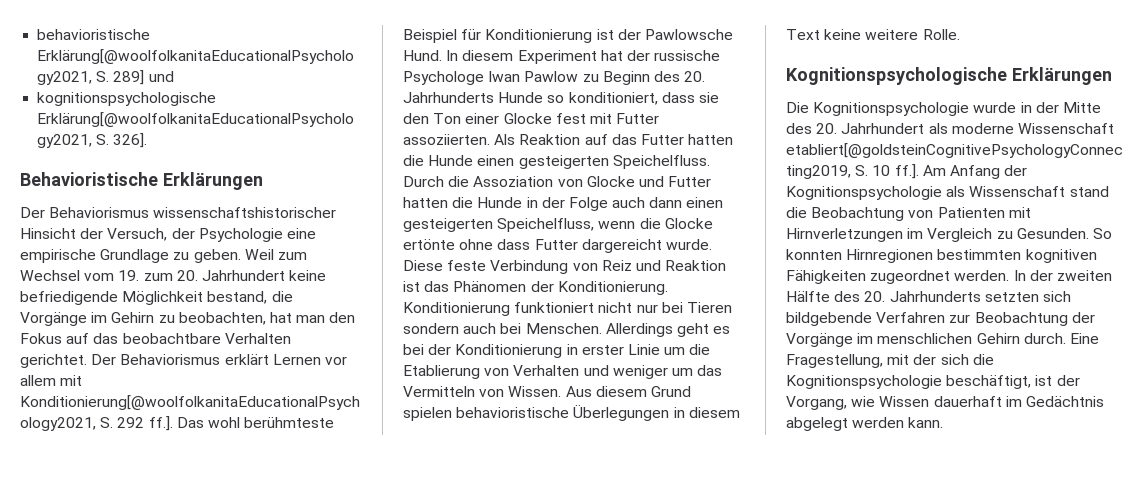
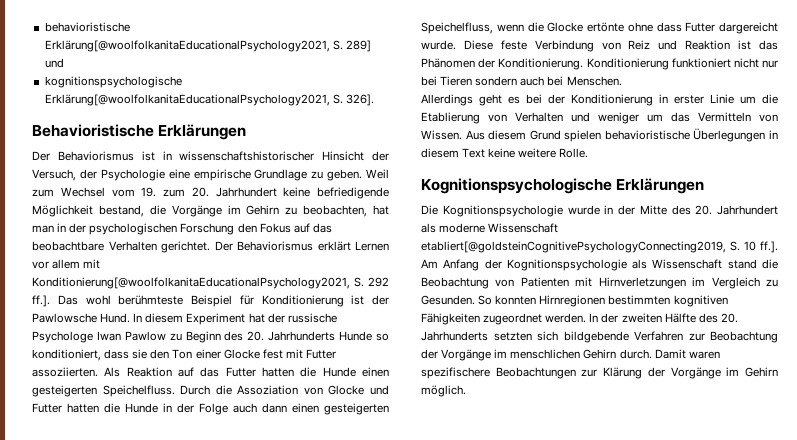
- Der Behaviorismus wissenschaftshistorischer Hinsicht der Versuch, der Psychologie eine empirische Grundlage zu geben.
+ Der Behaviorismus ist in wissenschaftshistorischer Hinsicht der Versuch, der Psychologie eine empirische Grundlage zu geben.
- Weil zum Wechsel vom 19. zum 20. Jahrhundert keine befriedigende Möglichkeit bestand, die Vorgänge im Gehirn zu beobachten, hat man den Fokus auf das beobachtbare Verhalten gerichtet.
+ Weil zum Wechsel vom 19. zum 20. Jahrhundert keine befriedigende Möglichkeit bestand, die Vorgänge im Gehirn zu beobachten, hat man in der psychologischen Forschung den Fokus auf das beobachtbare Verhalten gerichtet.
- Konditionierung funktioniert nicht nur bei Tieren sondern auch bei Menschen. Allerdings geht es bei der Konditionierung in erster Linie um die Etablierung von Verhalten und weniger um das Vermitteln von Wissen.
+ Konditionierung funktioniert nicht nur bei Tieren sondern auch bei Menschen.
+ Allerdings geht es bei der Konditionierung in erster Linie um die Etablierung von Verhalten und weniger um das Vermitteln von Wissen.
- Eine Fragestellung, mit der sich die Kognitionspsychologie beschäftigt, ist der Vorgang, wie Wissen dauerhaft im Gedächtnis abgelegt werden kann.
+ Damit waren spezifischere Beobachtungen zur Klärung der Vorgänge im Gehirn möglich.

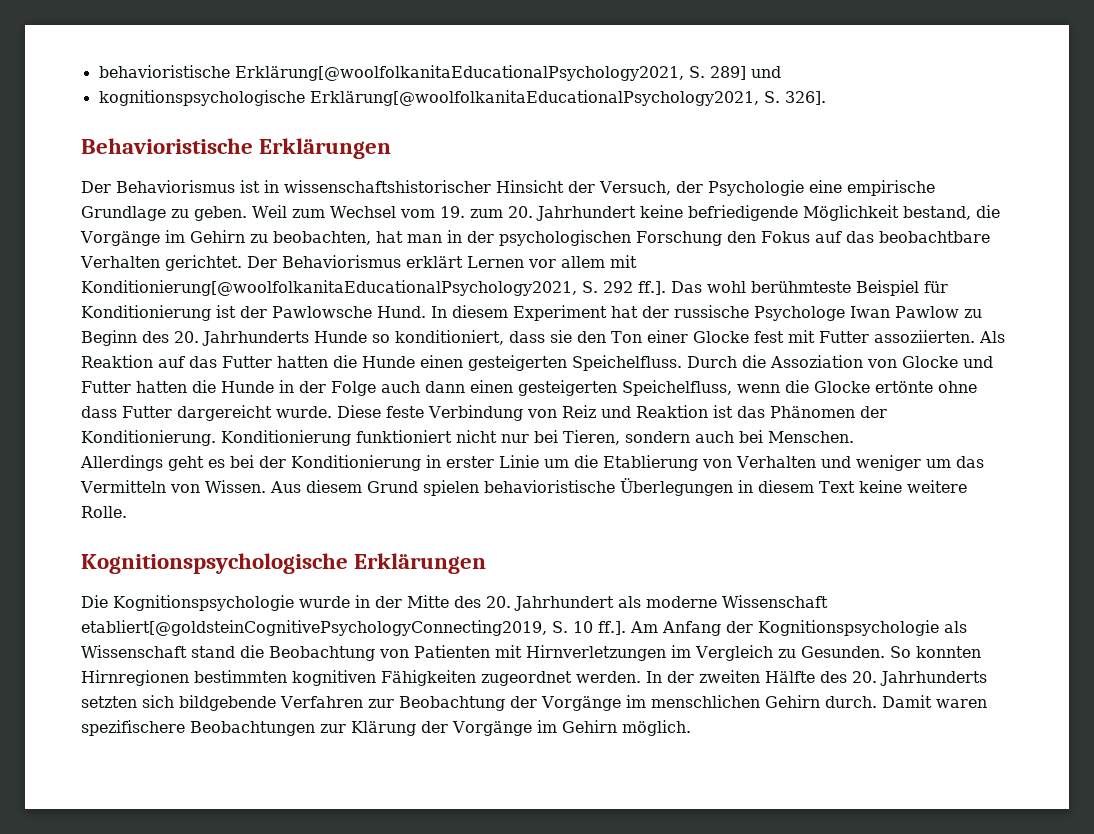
- Konditionierung funktioniert nicht nur bei Tieren sondern auch bei Menschen.
+ Konditionierung funktioniert nicht nur bei Tieren, sondern auch bei Menschen.

